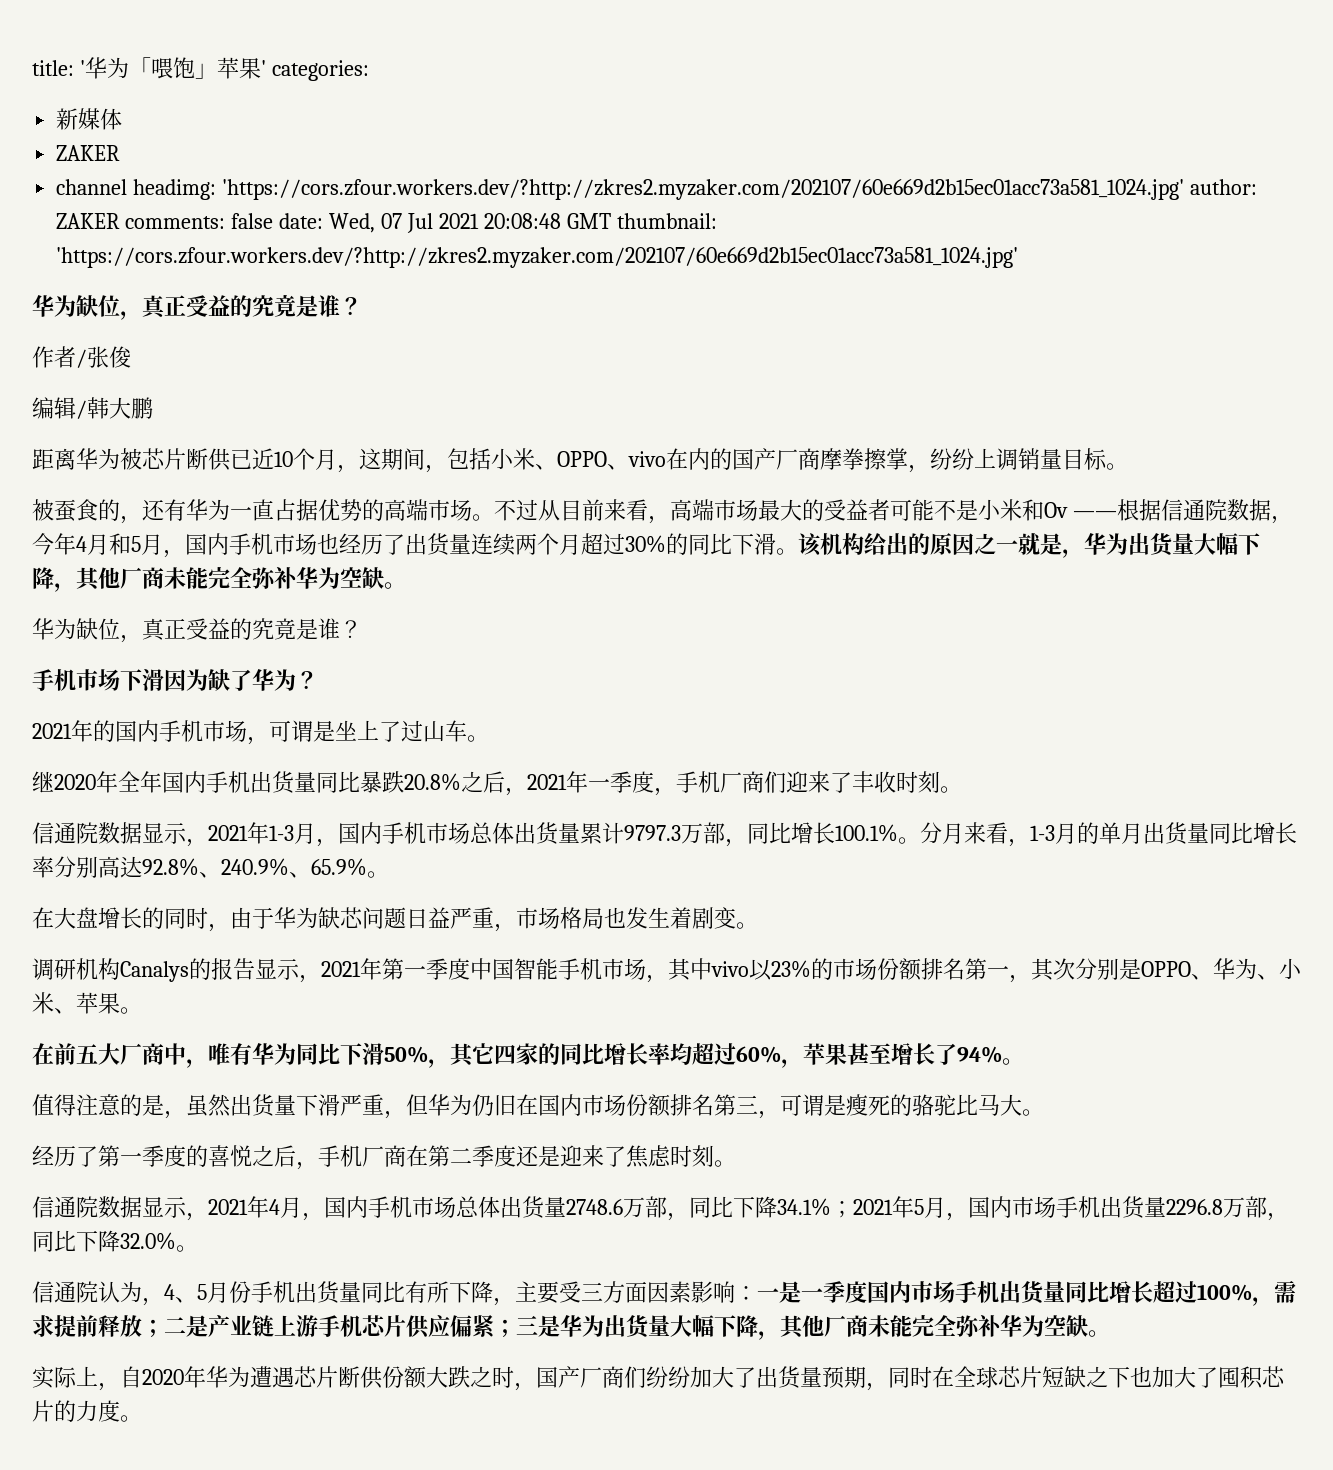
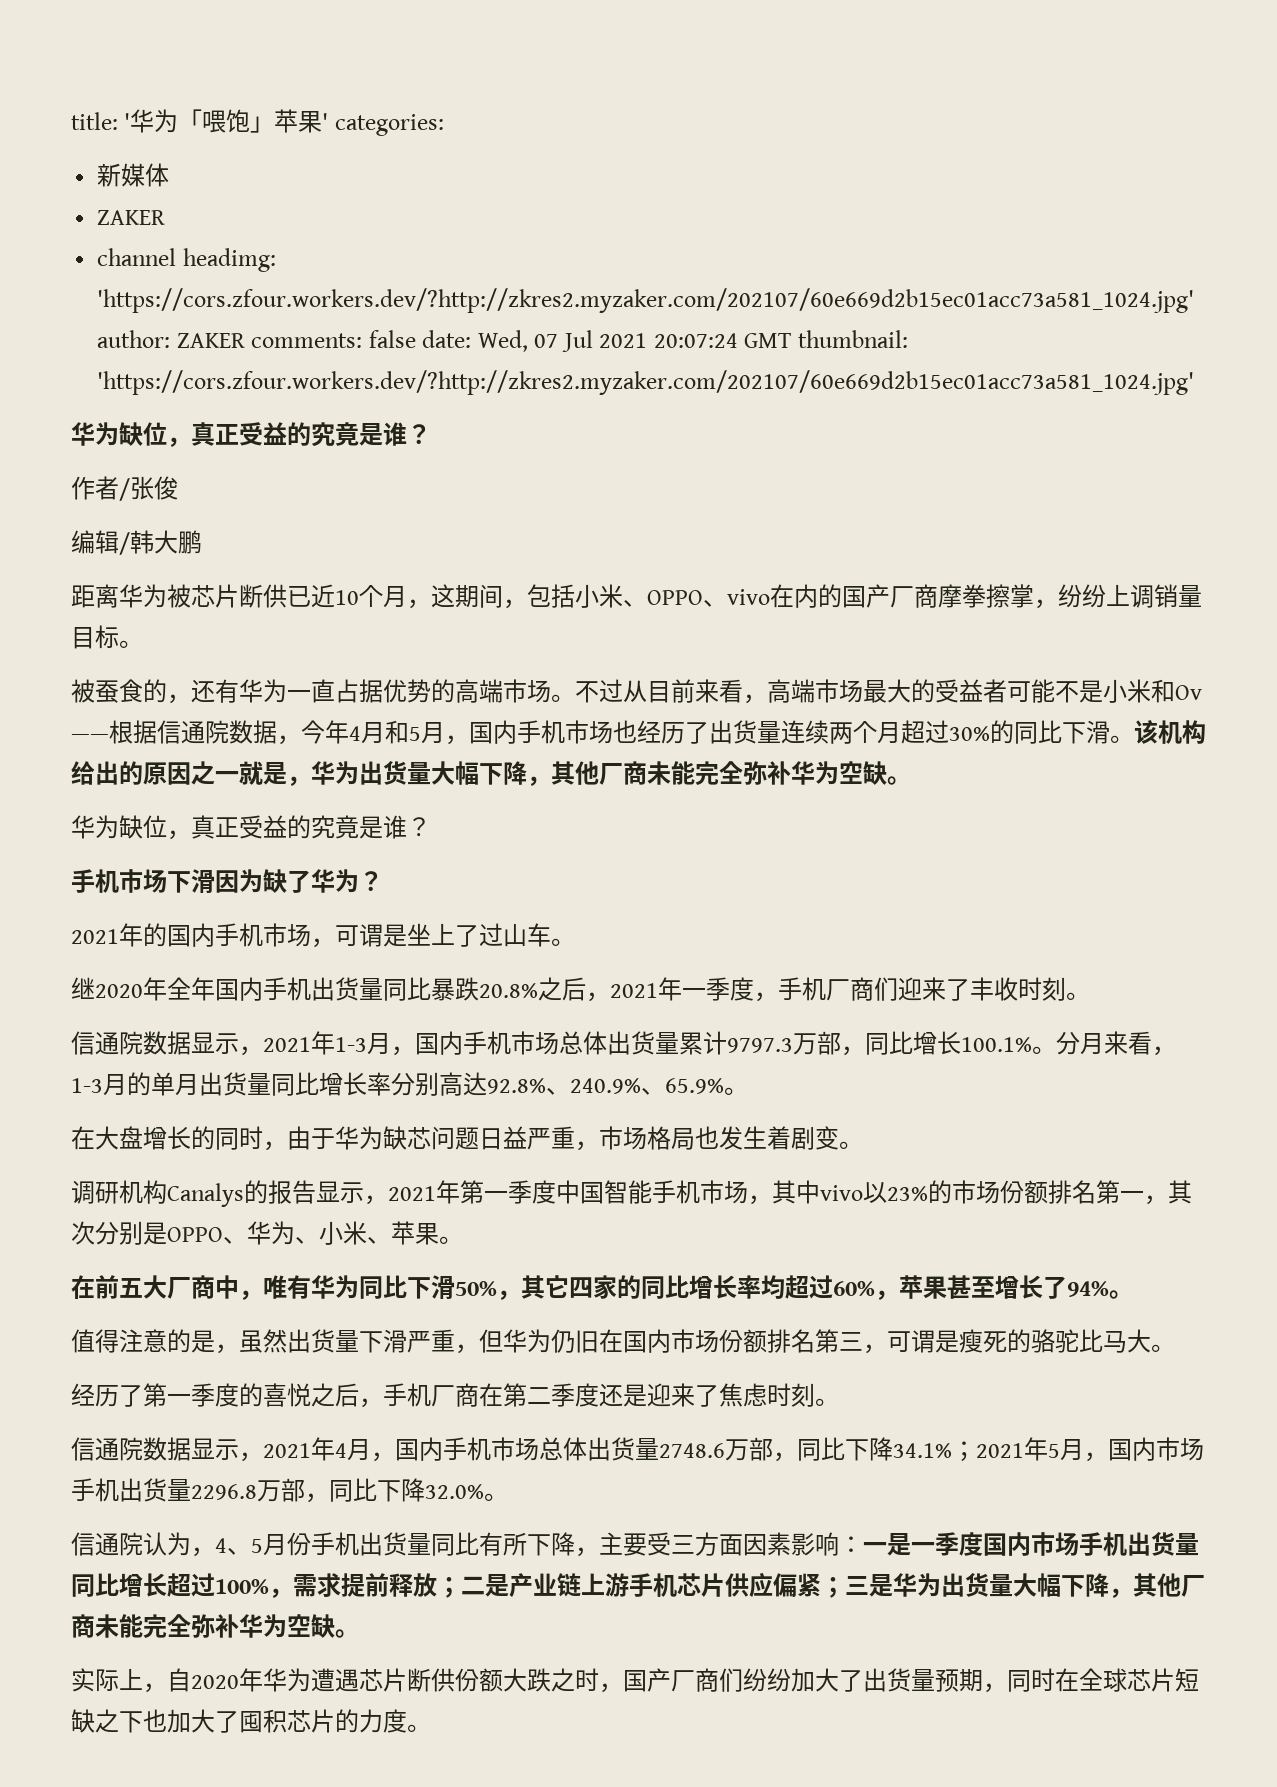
- channel headimg: 'https://cors.zfour.workers.dev/?http://zkres2.myzaker.com/202107/60e669d2b15ec01acc73a581_1024.jpg' author: ZAKER comments: false date: Wed, 07 Jul 2021 20:08:48 GMT thumbnail: 'https://cors.zfour.workers.dev/?http://zkres2.myzaker.com/202107/60e669d2b15ec01acc73a581_1024.jpg'
+ channel headimg: 'https://cors.zfour.workers.dev/?http://zkres2.myzaker.com/202107/60e669d2b15ec01acc73a581_1024.jpg' author: ZAKER comments: false date: Wed, 07 Jul 2021 20:07:24 GMT thumbnail: 'https://cors.zfour.workers.dev/?http://zkres2.myzaker.com/202107/60e669d2b15ec01acc73a581_1024.jpg'

